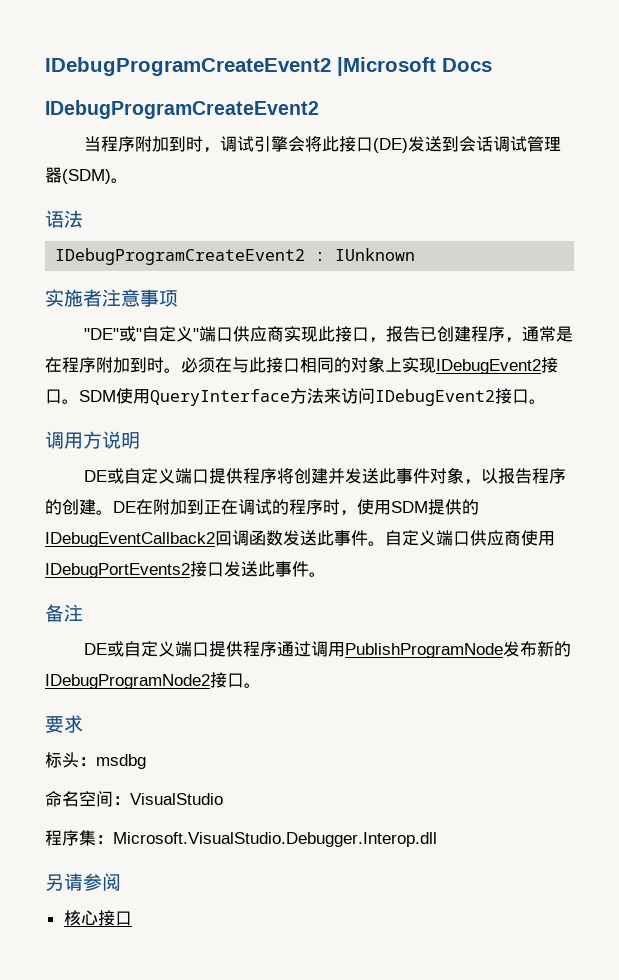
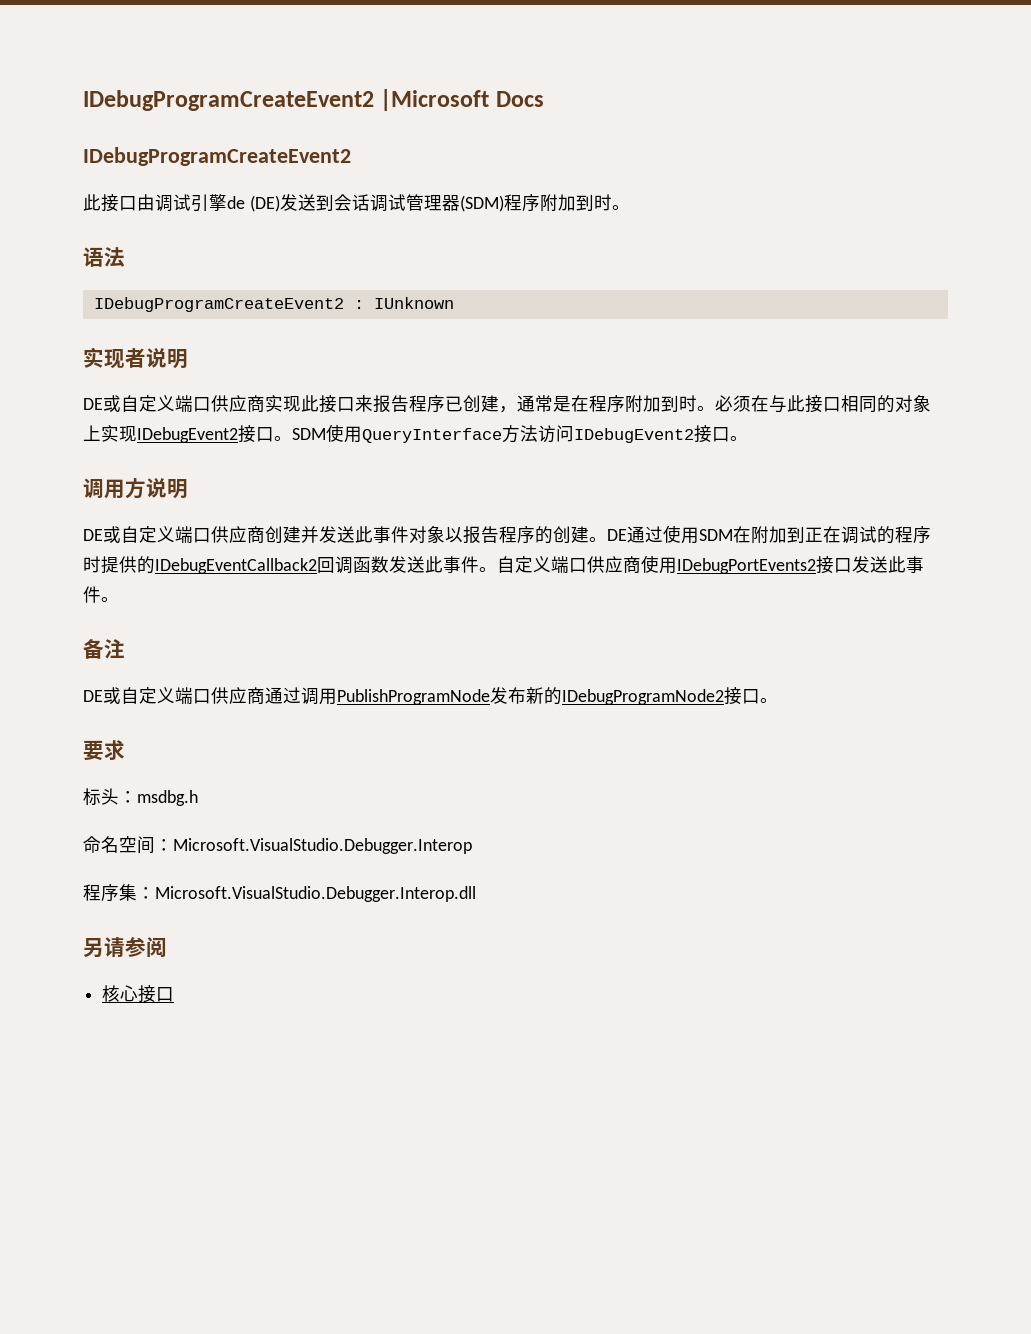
- 当程序附加到时，调试引擎会将此接口(DE)发送到会话调试管理器(SDM)。
+ 此接口由调试引擎de (DE)发送到会话调试管理器(SDM)程序附加到时。
- 实施者注意事项
- "DE"或"自定义"端口供应商实现此接口，报告已创建程序，通常是在程序附加到时。
+ 实现者说明
+ DE或自定义端口供应商实现此接口来报告程序已创建，通常是在程序附加到时。
- SDM使用QueryInterface方法来访问IDebugEvent2接口。
+ SDM使用QueryInterface方法访问IDebugEvent2接口。
- DE或自定义端口提供程序将创建并发送此事件对象，以报告程序的创建。
+ DE或自定义端口供应商创建并发送此事件对象以报告程序的创建。
- DE在附加到正在调试的程序时，使用SDM提供的IDebugEventCallback2回调函数发送此事件。
+ DE通过使用SDM在附加到正在调试的程序时提供的IDebugEventCallback2回调函数发送此事件。
- DE或自定义端口提供程序通过调用PublishProgramNode发布新的IDebugProgramNode2接口。
+ DE或自定义端口供应商通过调用PublishProgramNode发布新的IDebugProgramNode2接口。
- 标头：msdbg
+ 标头：msdbg.h
- 命名空间：VisualStudio
+ 命名空间：Microsoft.VisualStudio.Debugger.Interop

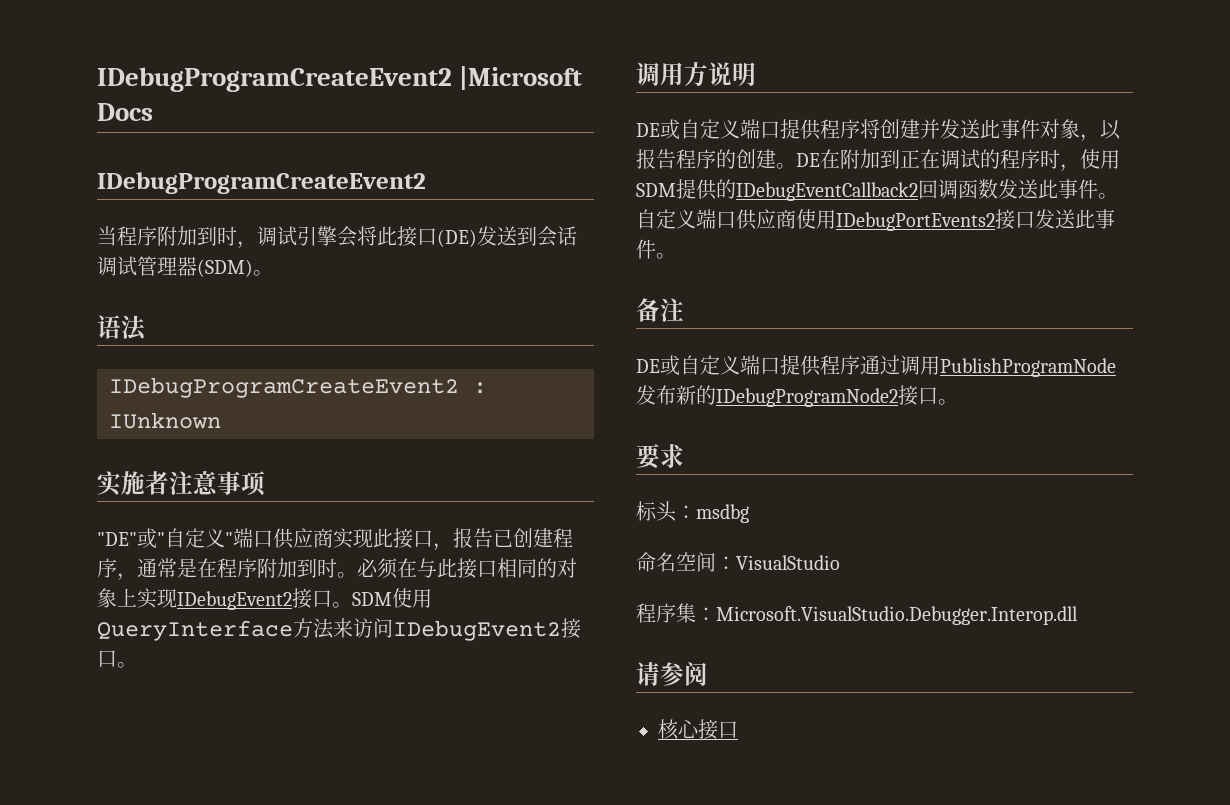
- 此接口由调试引擎de (DE)发送到会话调试管理器(SDM)程序附加到时。
+ 当程序附加到时，调试引擎会将此接口(DE)发送到会话调试管理器(SDM)。
- 实现者说明
- DE或自定义端口供应商实现此接口来报告程序已创建，通常是在程序附加到时。
+ 实施者注意事项
+ "DE"或"自定义"端口供应商实现此接口，报告已创建程序，通常是在程序附加到时。
- SDM使用QueryInterface方法访问IDebugEvent2接口。
+ SDM使用QueryInterface方法来访问IDebugEvent2接口。
- DE或自定义端口供应商创建并发送此事件对象以报告程序的创建。
+ DE或自定义端口提供程序将创建并发送此事件对象，以报告程序的创建。
- DE通过使用SDM在附加到正在调试的程序时提供的IDebugEventCallback2回调函数发送此事件。
+ DE在附加到正在调试的程序时，使用SDM提供的IDebugEventCallback2回调函数发送此事件。
- DE或自定义端口供应商通过调用PublishProgramNode发布新的IDebugProgramNode2接口。
+ DE或自定义端口提供程序通过调用PublishProgramNode发布新的IDebugProgramNode2接口。
- 标头：msdbg.h
+ 标头：msdbg
- 命名空间：Microsoft.VisualStudio.Debugger.Interop
+ 命名空间：VisualStudio
- 另请参阅
+ 请参阅

